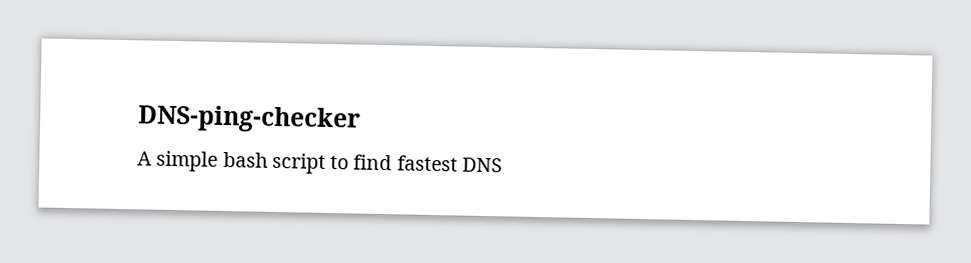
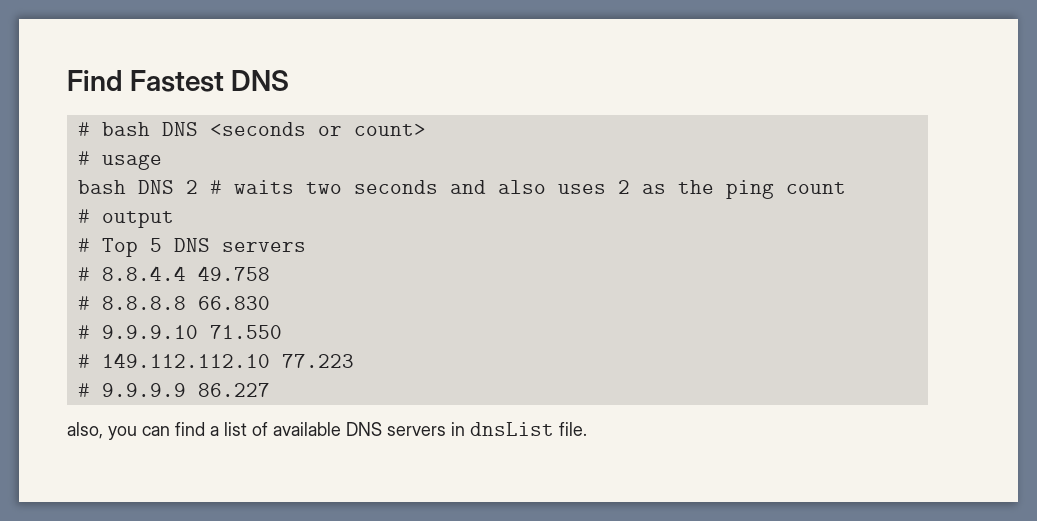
- DNS-ping-checker
- A simple bash script to find fastest DNS
+ Find Fastest DNS
+ # bash DNS <seconds or count>
+ # usage
+ bash DNS 2 # waits two seconds and also uses 2 as the ping count
+ # output
+ # Top 5 DNS servers
+ # 8.8.4.4 49.758
+ # 8.8.8.8 66.830
+ # 9.9.9.10 71.550
+ # 149.112.112.10 77.223
+ # 9.9.9.9 86.227
+ also, you can find a list of available DNS servers in dnsList file.

